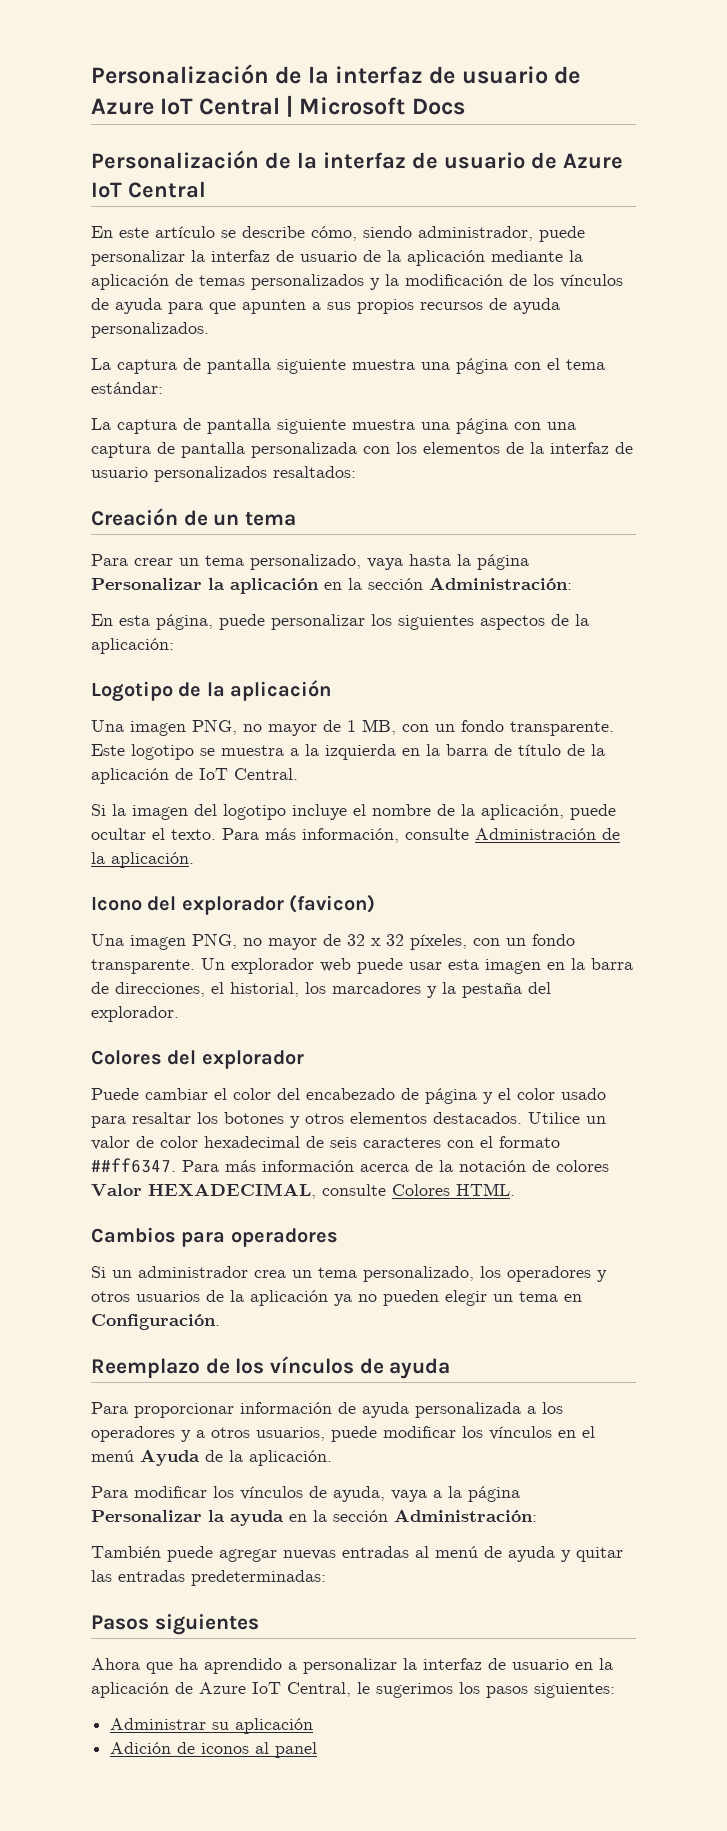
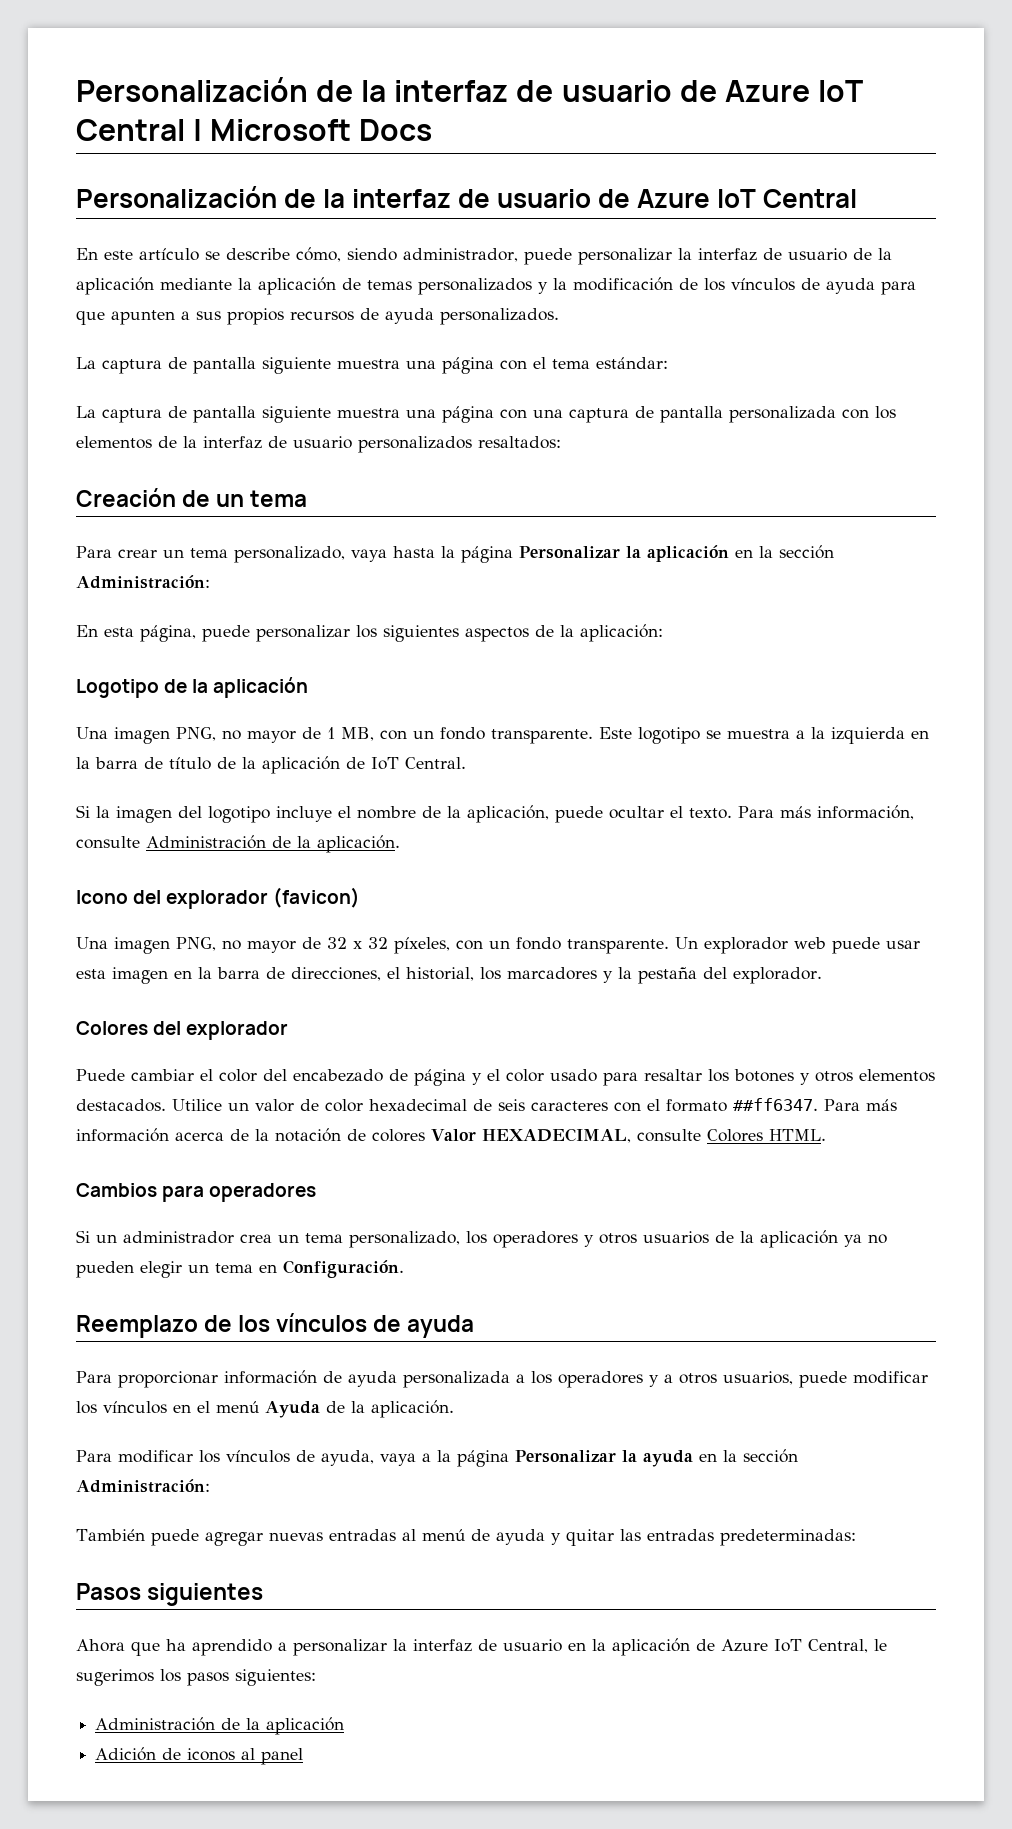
- Administrar su aplicación
+ Administración de la aplicación

